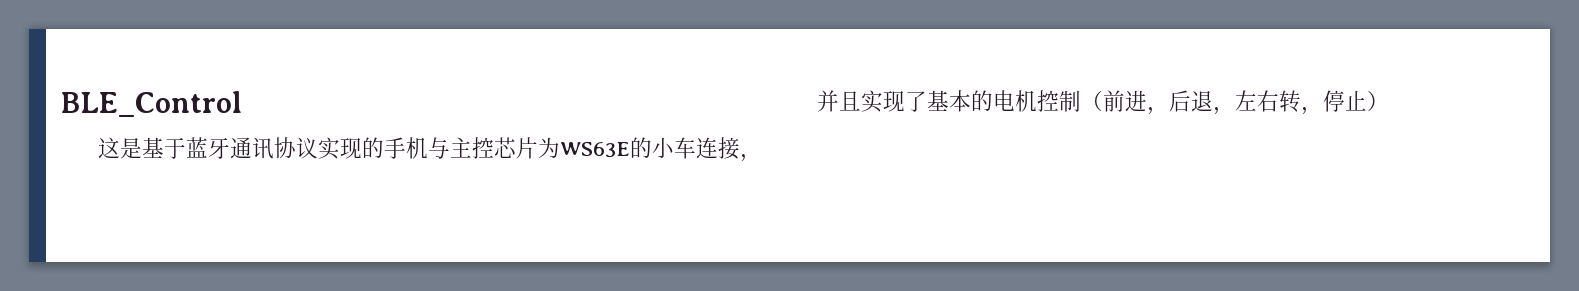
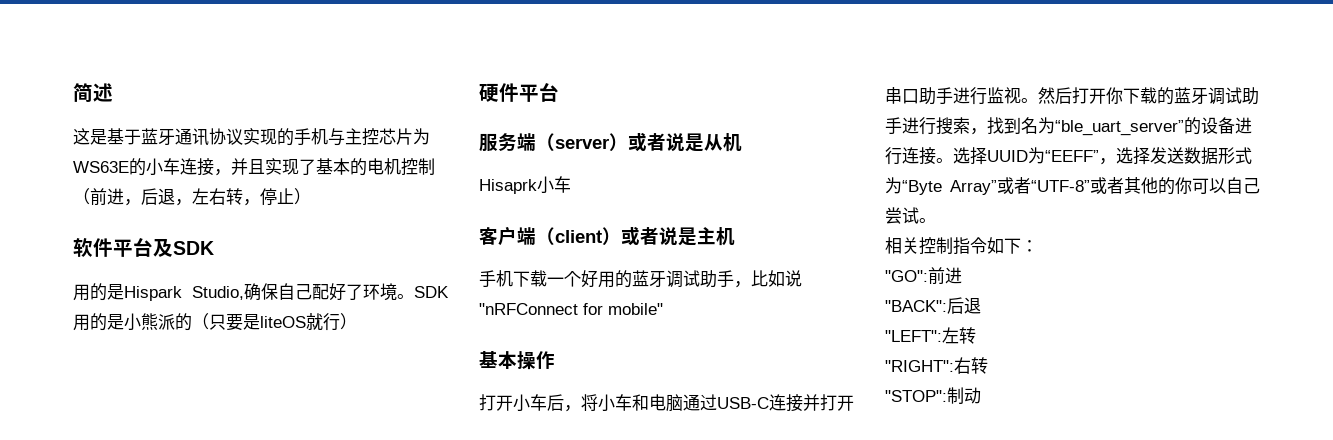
- BLE_Control
+ 简述
+ 软件平台及SDK
+ 用的是Hispark Studio,确保自己配好了环境。SDK用的是小熊派的（只要是liteOS就行）
+ 硬件平台
+ 服务端（server）或者说是从机
+ Hisaprk小车
+ 客户端（client）或者说是主机
+ 手机下载一个好用的蓝牙调试助手，比如说"nRFConnect for mobile"
+ 基本操作
+ 打开小车后，将小车和电脑通过USB-C连接并打开串口助手进行监视。然后打开你下载的蓝牙调试助手进行搜索，找到名为“ble_uart_server”的设备进行连接。选择UUID为“EEFF”，选择发送数据形式为“Byte Array”或者“UTF-8”或者其他的你可以自己尝试。
+ 相关控制指令如下：
+ "GO":前进
+ "BACK":后退
+ "LEFT":左转
+ "RIGHT":右转
+ "STOP":制动

